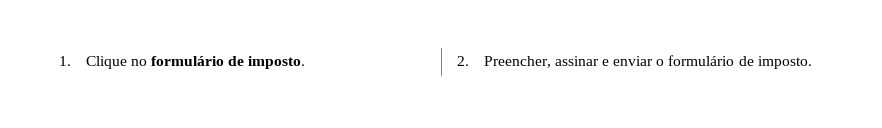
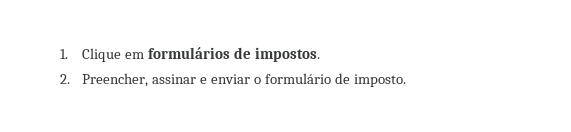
- 1. Clique no formulário de imposto.
+ 1. Clique em formulários de impostos.

